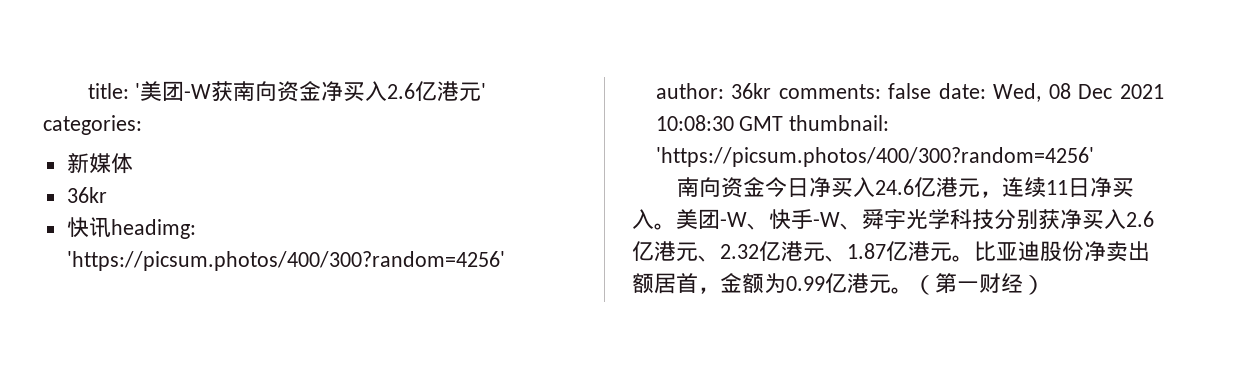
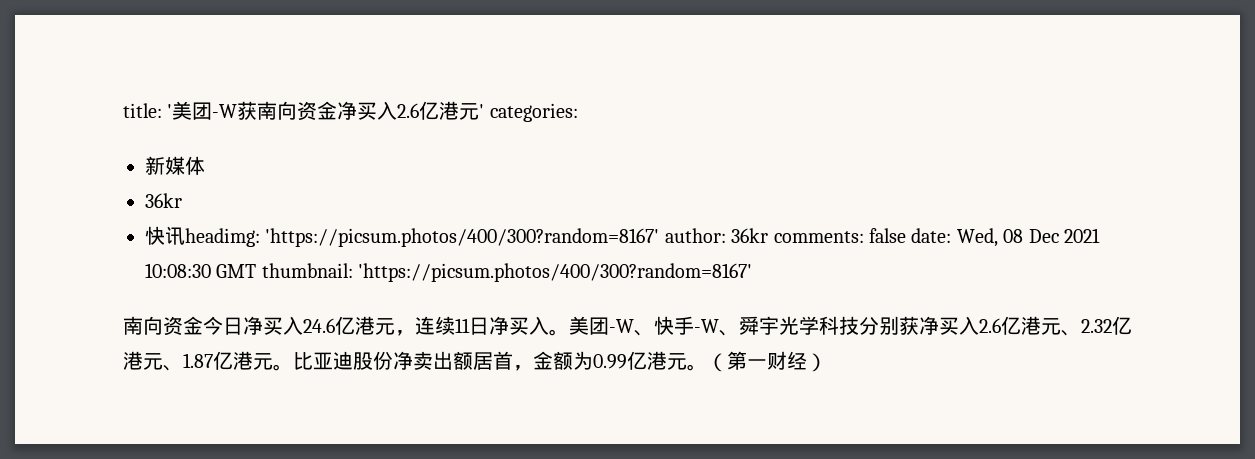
- 快讯headimg: 'https://picsum.photos/400/300?random=4256' author: 36kr comments: false date: Wed, 08 Dec 2021 10:08:30 GMT thumbnail: 'https://picsum.photos/400/300?random=4256'
+ 快讯headimg: 'https://picsum.photos/400/300?random=8167' author: 36kr comments: false date: Wed, 08 Dec 2021 10:08:30 GMT thumbnail: 'https://picsum.photos/400/300?random=8167'

